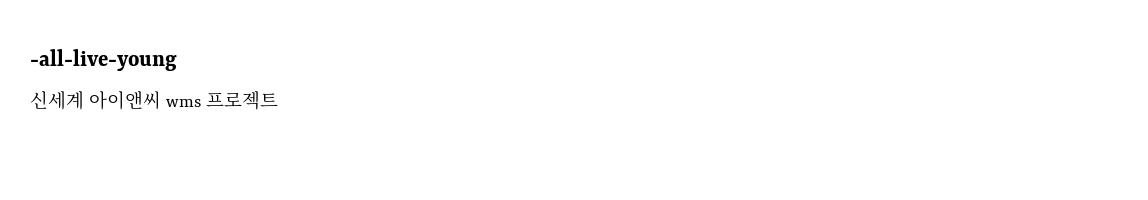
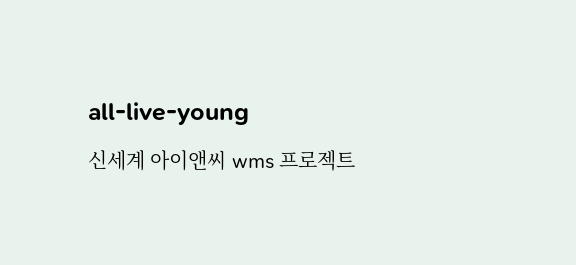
- -all-live-young
+ all-live-young

